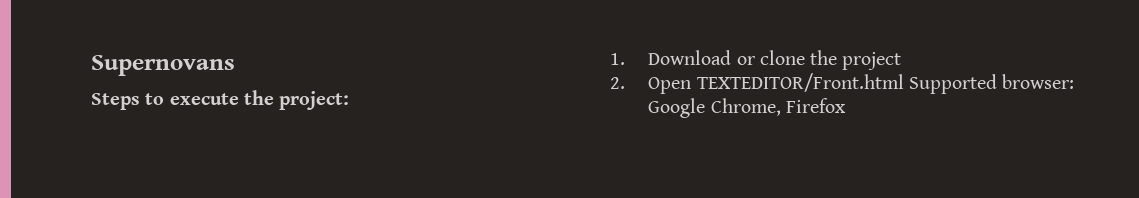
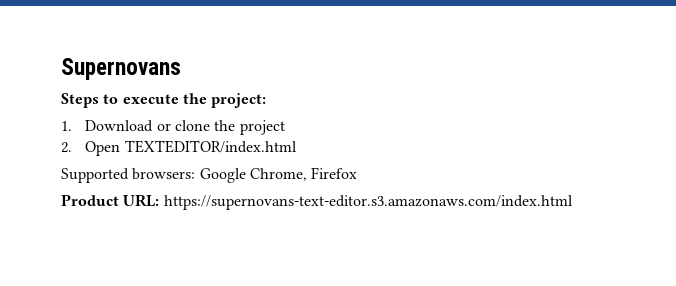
- 2. Open TEXTEDITOR/Front.html Supported browser: Google Chrome, Firefox
+ 2. Open TEXTEDITOR/index.html
+ Supported browsers: Google Chrome, Firefox
+ Product URL: https://supernovans-text-editor.s3.amazonaws.com/index.html

